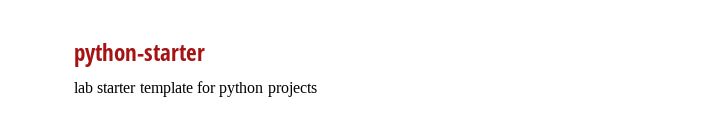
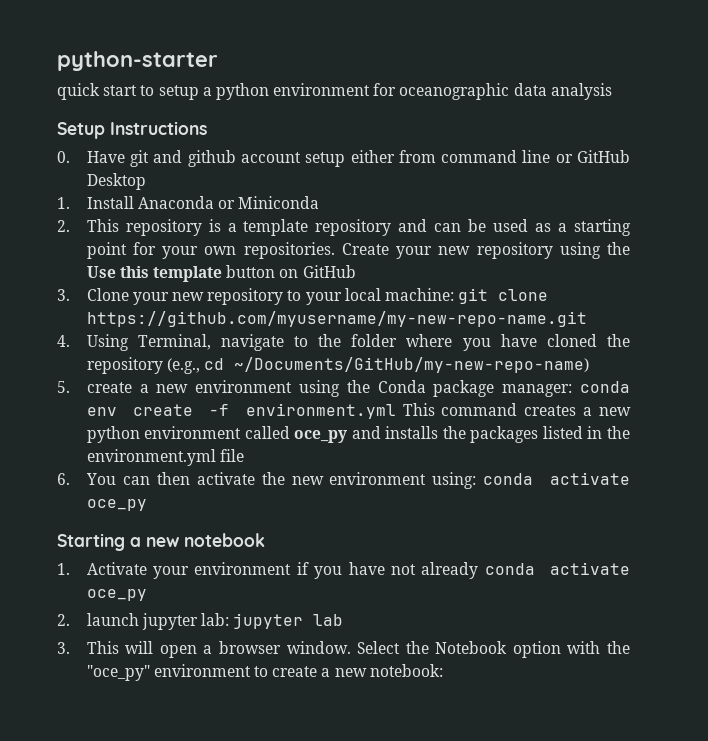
- lab starter template for python projects
+ quick start to setup a python environment for oceanographic data analysis
+ Setup Instructions
+ 0. Have git and github account setup either from command line or GitHub Desktop
+ 1. Install Anaconda or Miniconda
+ 2. This repository is a template repository and can be used as a starting point for your own repositories. Create your new repository using the Use this template button on GitHub
+ 3. Clone your new repository to your local machine: git clone https://github.com/myusername/my-new-repo-name.git
+ 4. Using Terminal, navigate to the folder where you have cloned the repository (e.g., cd ~/Documents/GitHub/my-new-repo-name)
+ 5. create a new environment using the Conda package manager: conda env create -f environment.yml This command creates a new python environment called oce_py and installs the packages listed in the environment.yml file
+ 6. You can then activate the new environment using: conda activate oce_py
+ Starting a new notebook
+ 1. Activate your environment if you have not already conda activate oce_py
+ 2. launch jupyter lab: jupyter lab
+ 3. This will open a browser window. Select the Notebook option with the "oce_py" environment to create a new notebook:

